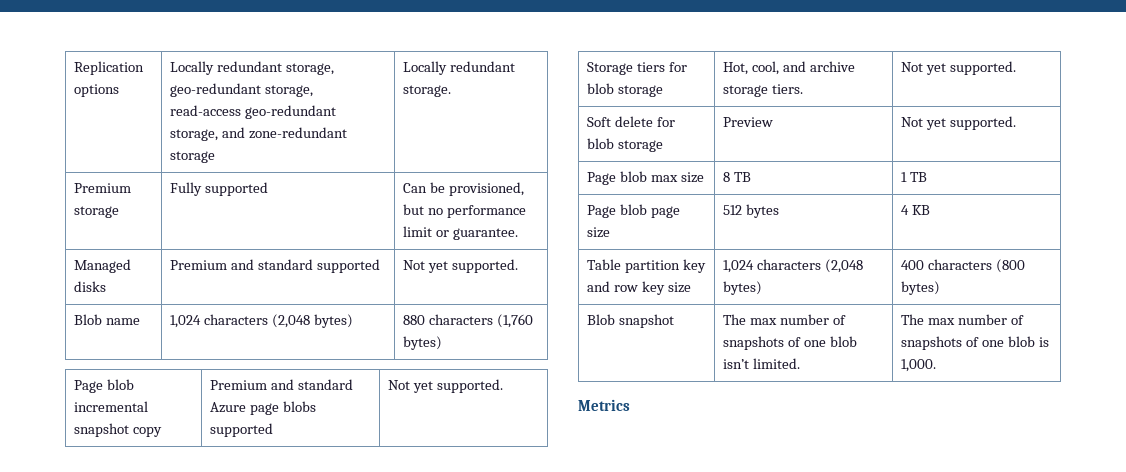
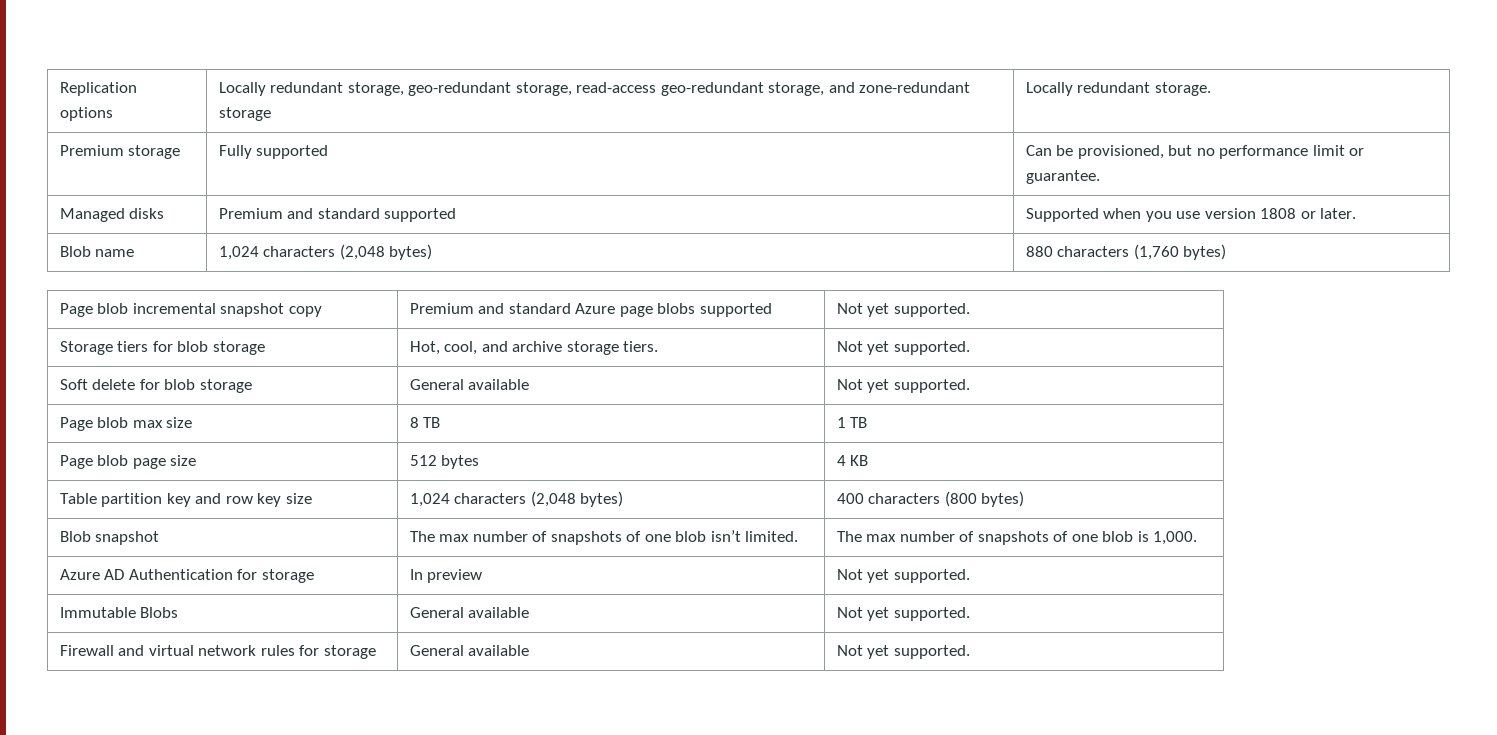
- Managed disks | Premium and standard supported | Not yet supported.
+ Managed disks | Premium and standard supported | Supported when you use version 1808 or later.
- Soft delete for blob storage | Preview | Not yet supported.
+ Soft delete for blob storage | General available | Not yet supported.
- Metrics
+ Azure AD Authentication for storage | In preview | Not yet supported.
+ Immutable Blobs | General available | Not yet supported.
+ Firewall and virtual network rules for storage | General available | Not yet supported.

